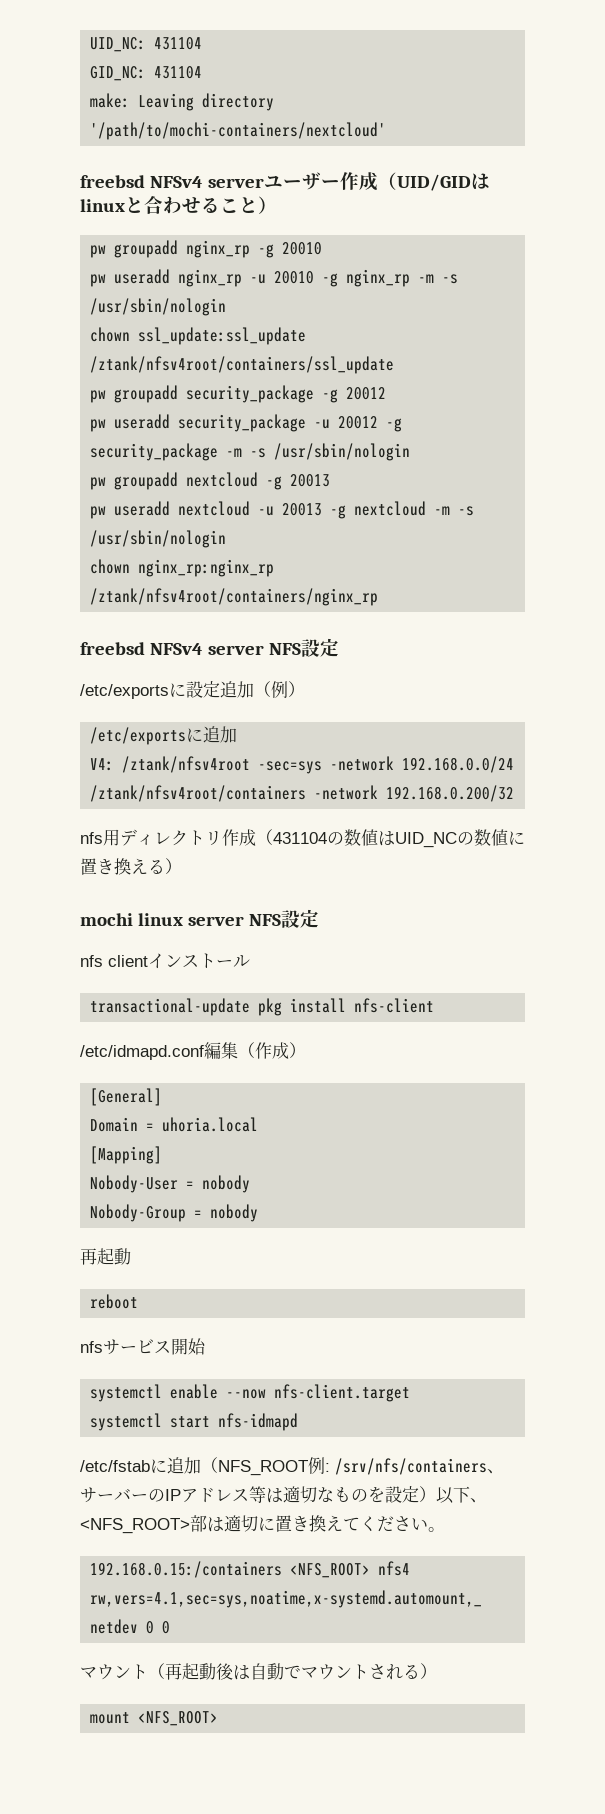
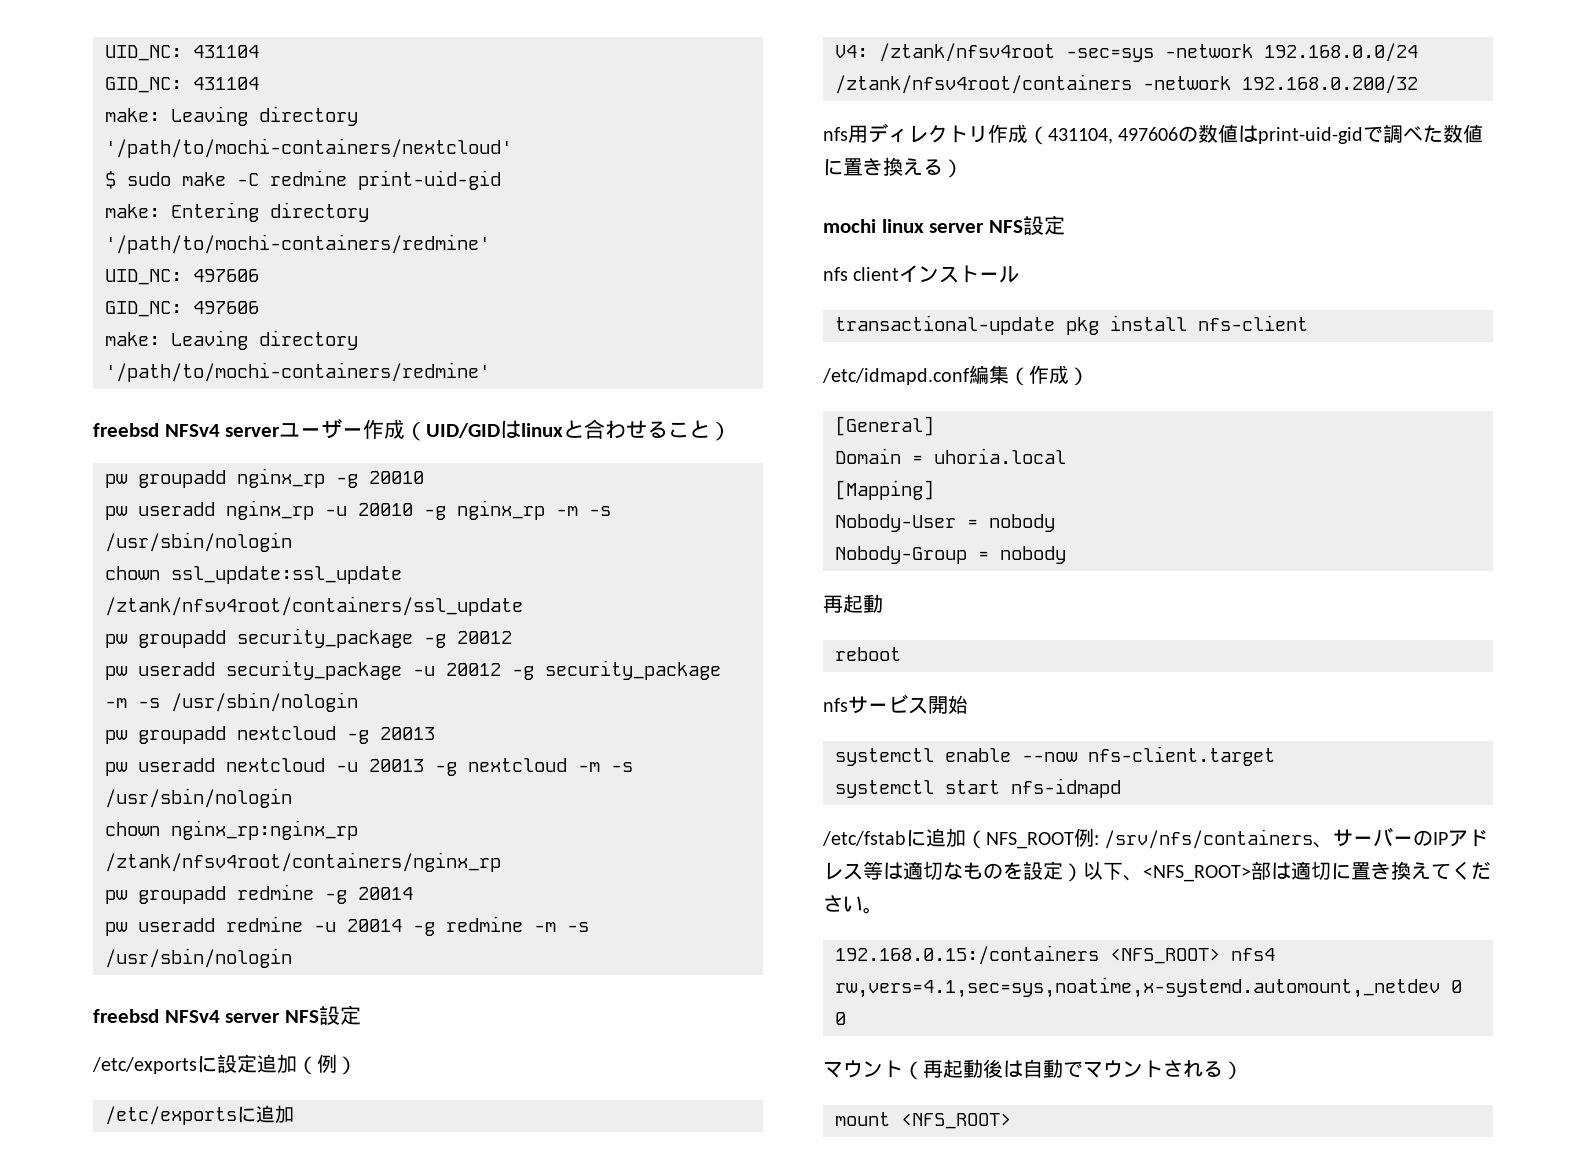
+ $ sudo make -C redmine print-uid-gid
+ make: Entering directory '/path/to/mochi-containers/redmine'
+ UID_NC: 497606
+ GID_NC: 497606
+ make: Leaving directory '/path/to/mochi-containers/redmine'
+ pw groupadd redmine -g 20014
+ pw useradd redmine -u 20014 -g redmine -m -s /usr/sbin/nologin
- nfs用ディレクトリ作成（431104の数値はUID_NCの数値に置き換える）
+ nfs用ディレクトリ作成（431104, 497606の数値はprint-uid-gidで調べた数値に置き換える）

